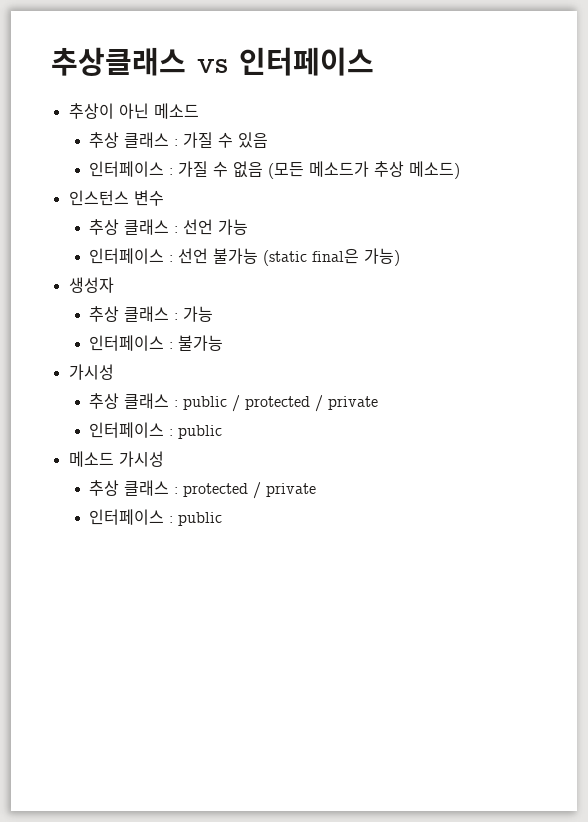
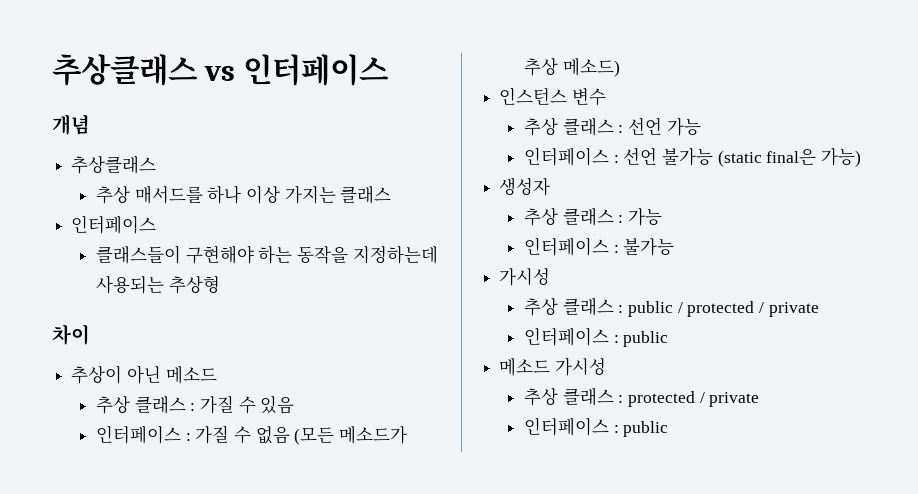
+ 개념
+ 추상클래스
+ 추상 매서드를 하나 이상 가지는 클래스
+ 인터페이스
+ 클래스들이 구현해야 하는 동작을 지정하는데 사용되는 추상형
+ 차이

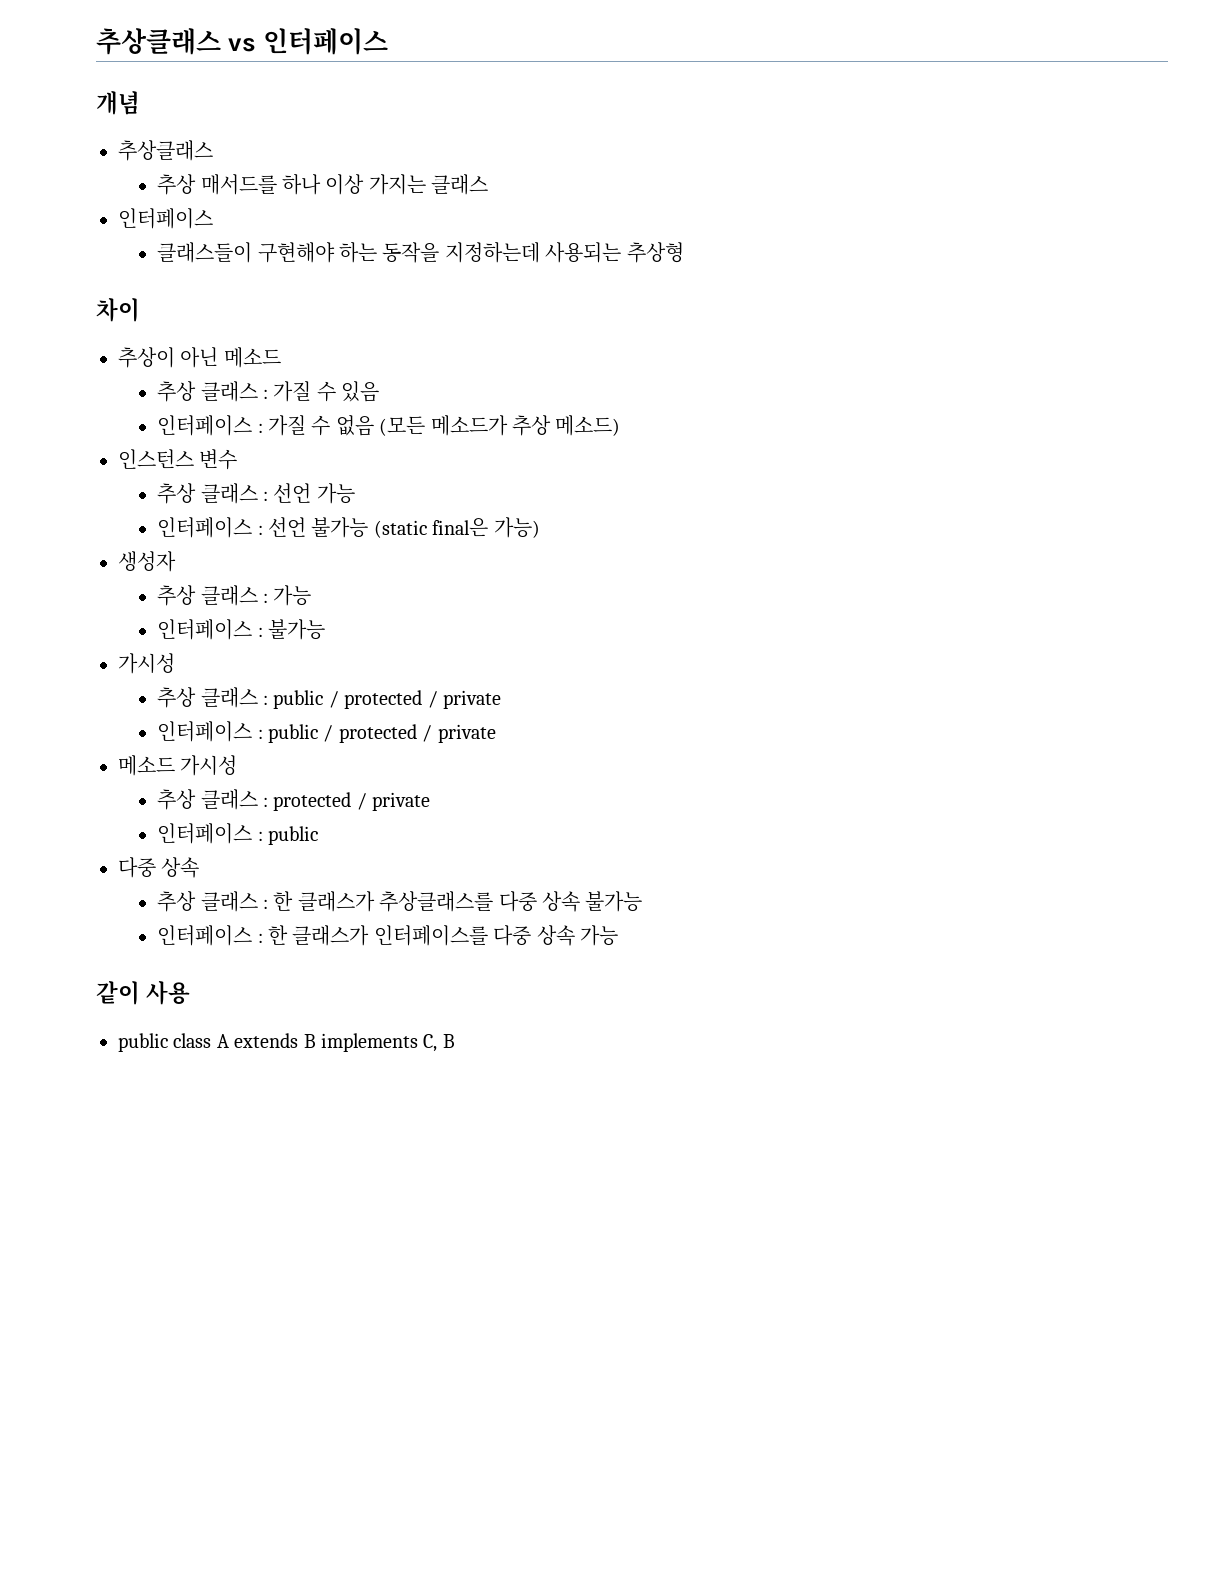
  추상 클래스 : public / protected / private
- 인터페이스 : public
+ 인터페이스 : public / protected / private
  추상 클래스 : protected / private
  인터페이스 : public
+ 다중 상속
+ 추상 클래스 : 한 클래스가 추상클래스를 다중 상속 불가능
+ 인터페이스 : 한 클래스가 인터페이스를 다중 상속 가능
+ 같이 사용
+ public class A extends B implements C, B

